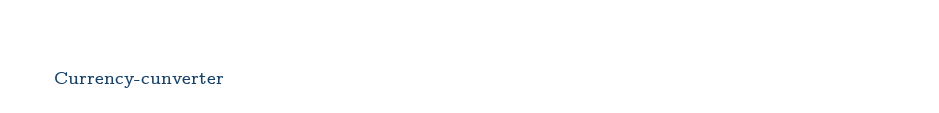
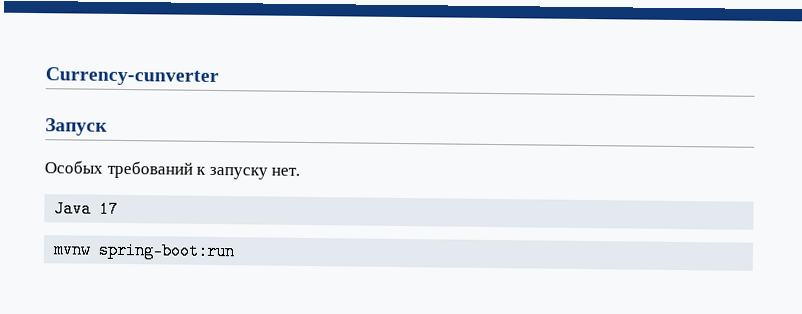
+ Запуск
+ Особых требований к запуску нет.
+ Java 17
+ mvnw spring-boot:run

